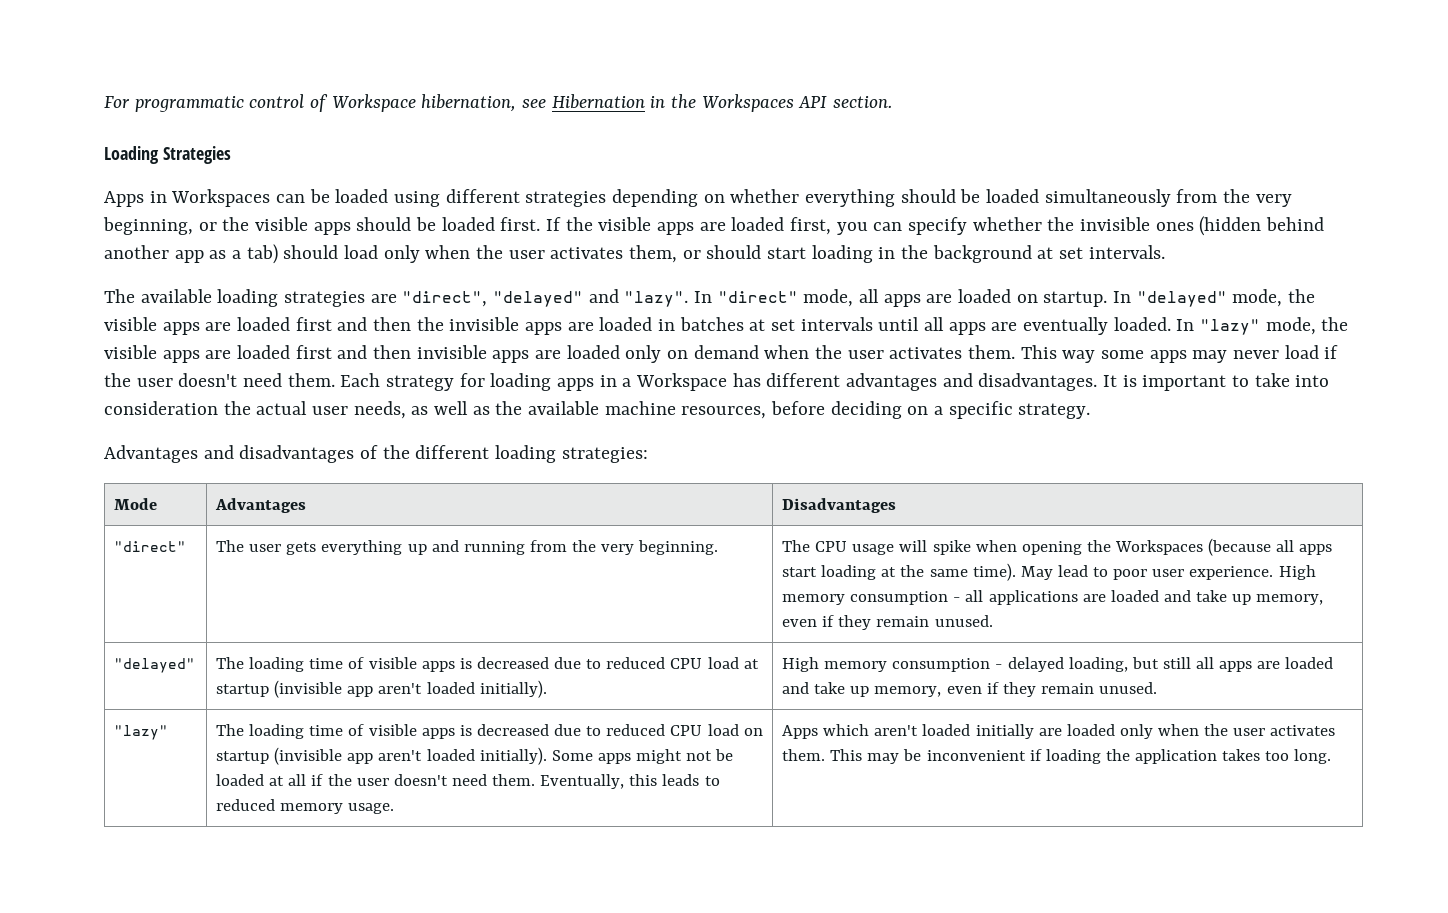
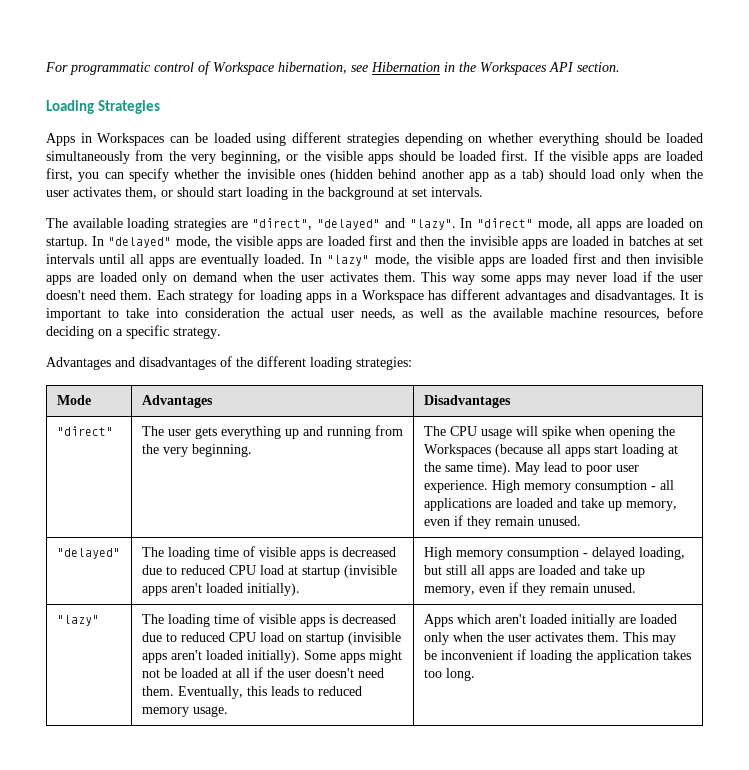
- The loading time of visible apps is decreased due to reduced CPU load at startup (invisible app aren't loaded initially).
+ The loading time of visible apps is decreased due to reduced CPU load at startup (invisible apps aren't loaded initially).
- The loading time of visible apps is decreased due to reduced CPU load on startup (invisible app aren't loaded initially).
+ The loading time of visible apps is decreased due to reduced CPU load on startup (invisible apps aren't loaded initially).

